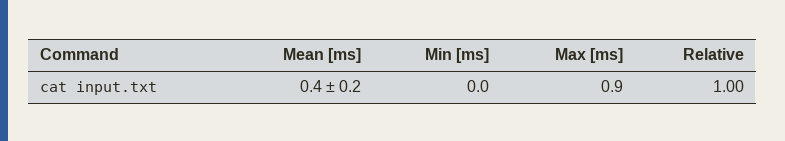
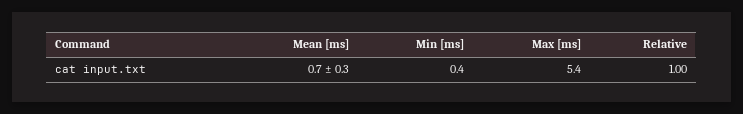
- cat input.txt | 0.4 ± 0.2 | 0.0 | 0.9 | 1.00
+ cat input.txt | 0.7 ± 0.3 | 0.4 | 5.4 | 1.00

